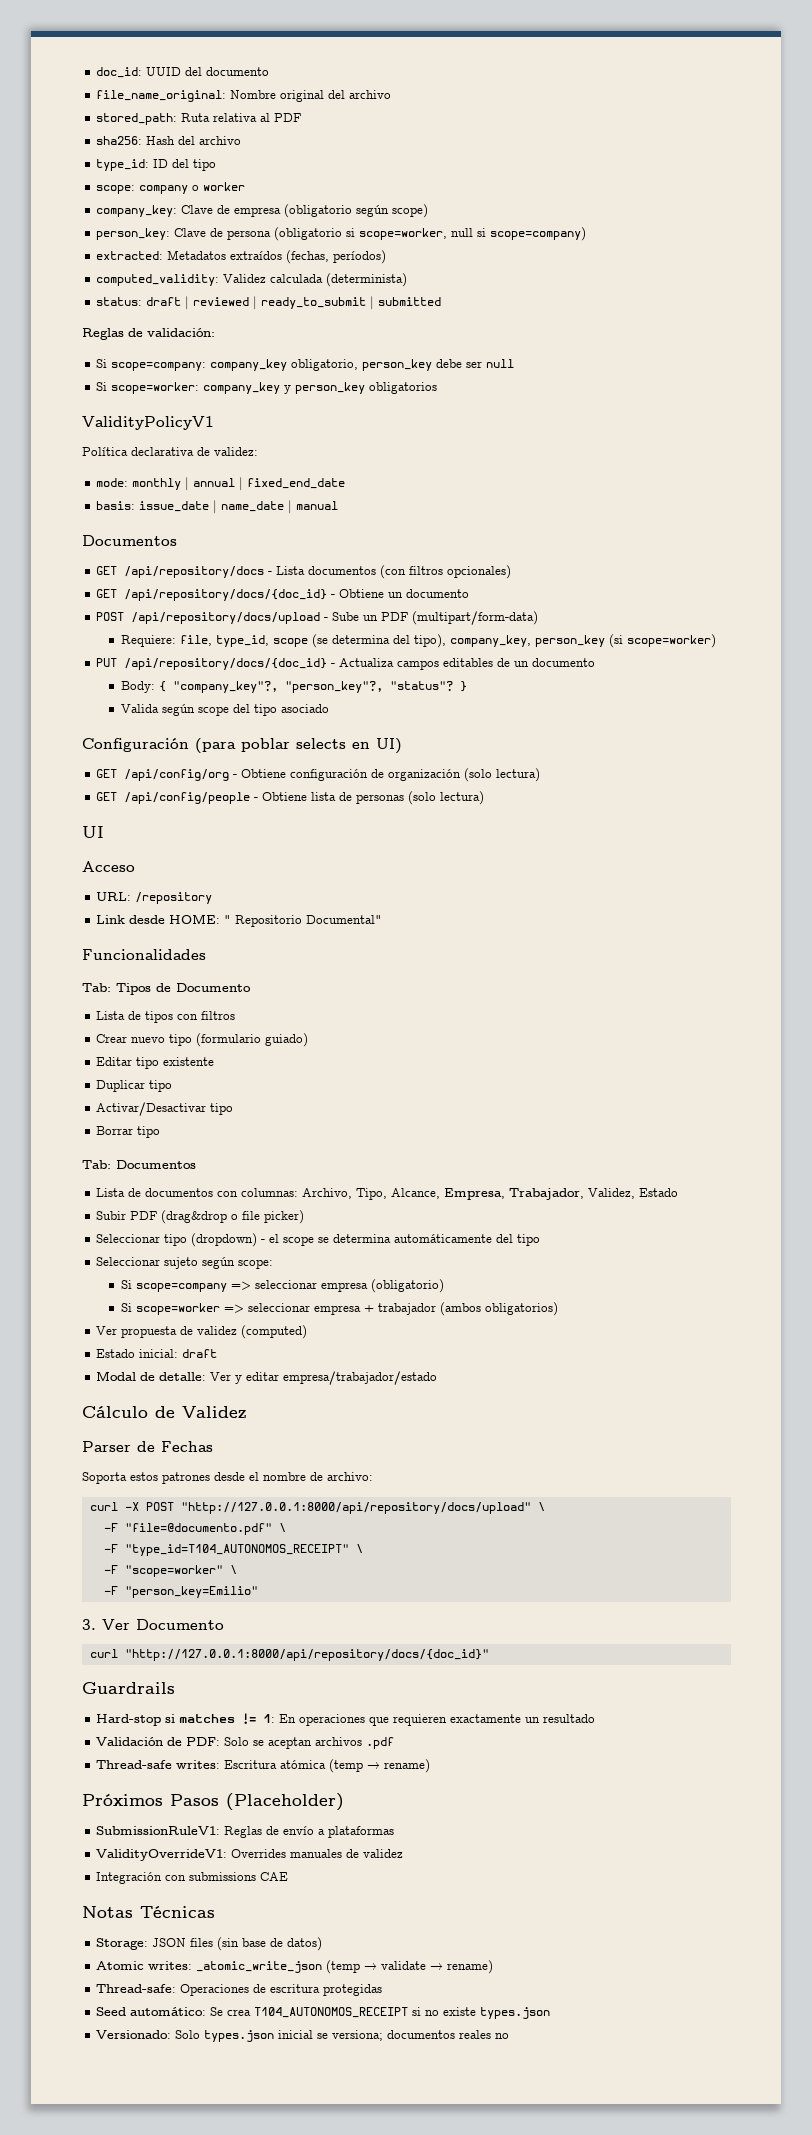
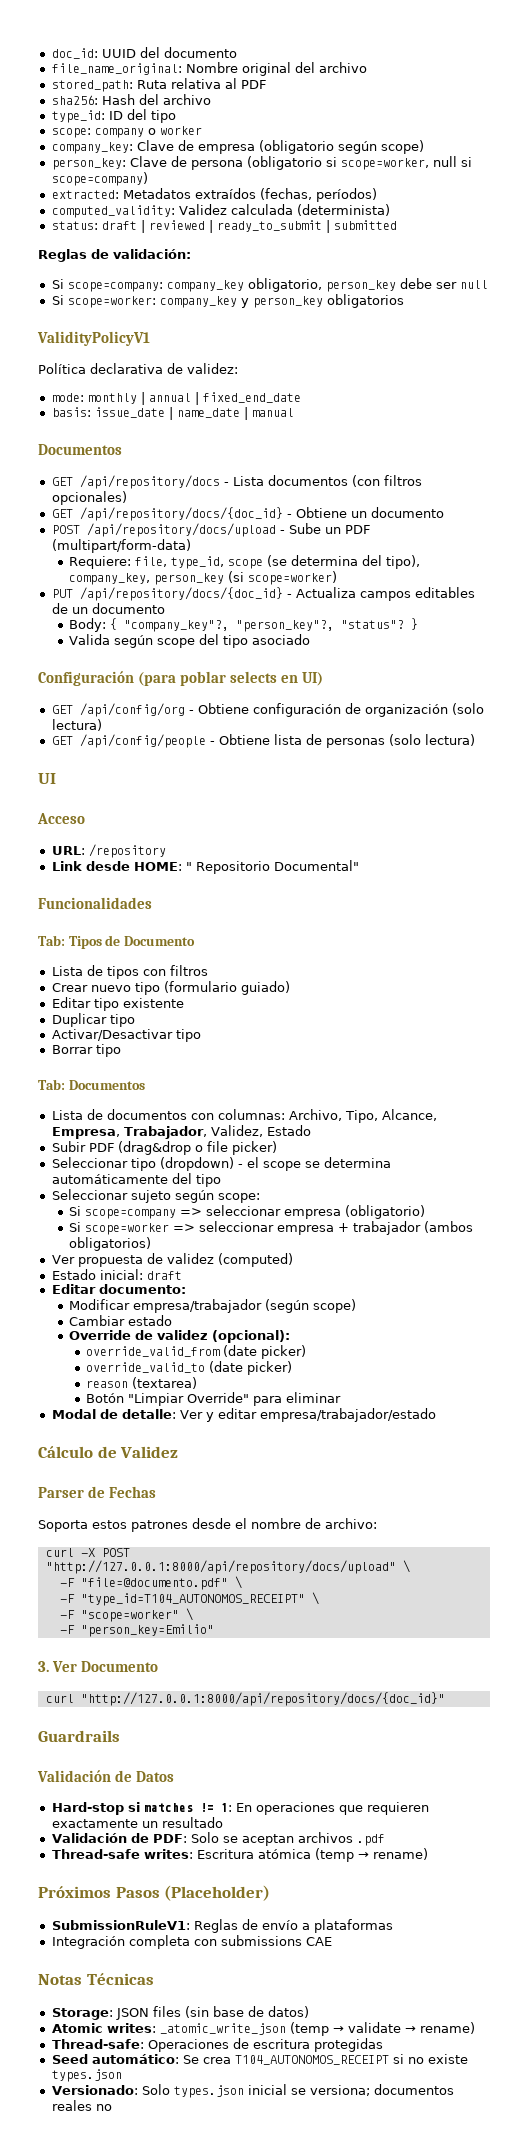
+ Editar documento:
+ Modificar empresa/trabajador (según scope)
+ Cambiar estado
+ Override de validez (opcional):
+ override_valid_from (date picker)
+ override_valid_to (date picker)
+ reason (textarea)
+ Botón "Limpiar Override" para eliminar
+ Validación de Datos
- ValidityOverrideV1: Overrides manuales de validez
- Integración con submissions CAE
+ Integración completa con submissions CAE

